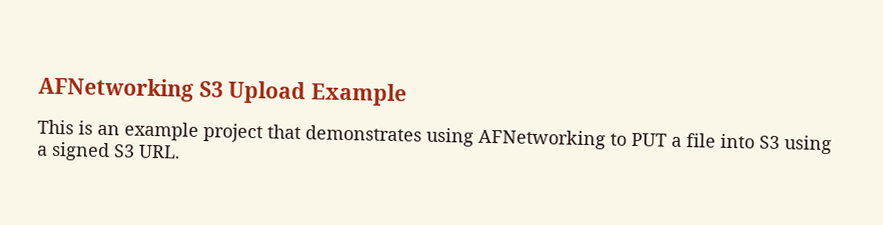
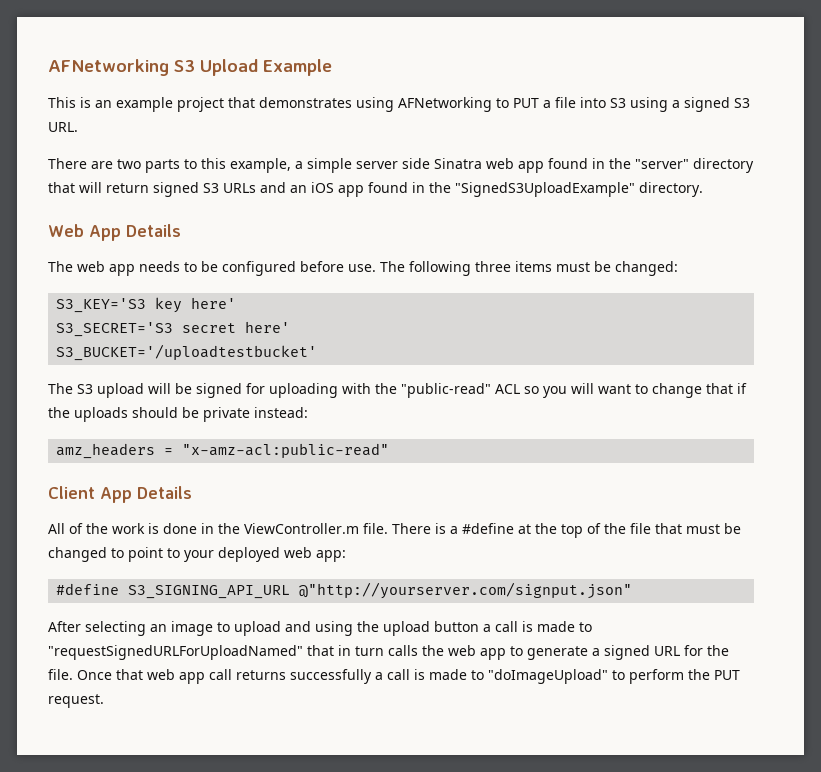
+ There are two parts to this example, a simple server side Sinatra web app found in the "server" directory that will return signed S3 URLs and an iOS app found in the "SignedS3UploadExample" directory.
+ Web App Details
+ The web app needs to be configured before use. The following three items must be changed:
+ S3_KEY='S3 key here'
+ S3_SECRET='S3 secret here'
+ S3_BUCKET='/uploadtestbucket'
+ The S3 upload will be signed for uploading with the "public-read" ACL so you will want to change that if the uploads should be private instead:
+ amz_headers = "x-amz-acl:public-read"
+ Client App Details
+ All of the work is done in the ViewController.m file. There is a #define at the top of the file that must be changed to point to your deployed web app:
+ #define S3_SIGNING_API_URL @"http://yourserver.com/signput.json"
+ After selecting an image to upload and using the upload button a call is made to "requestSignedURLForUploadNamed" that in turn calls the web app to generate a signed URL for the file. Once that web app call returns successfully a call is made to "doImageUpload" to perform the PUT request.

